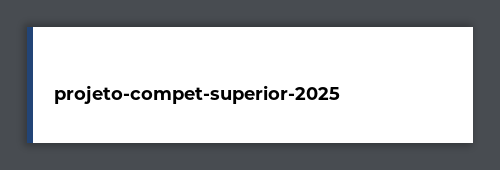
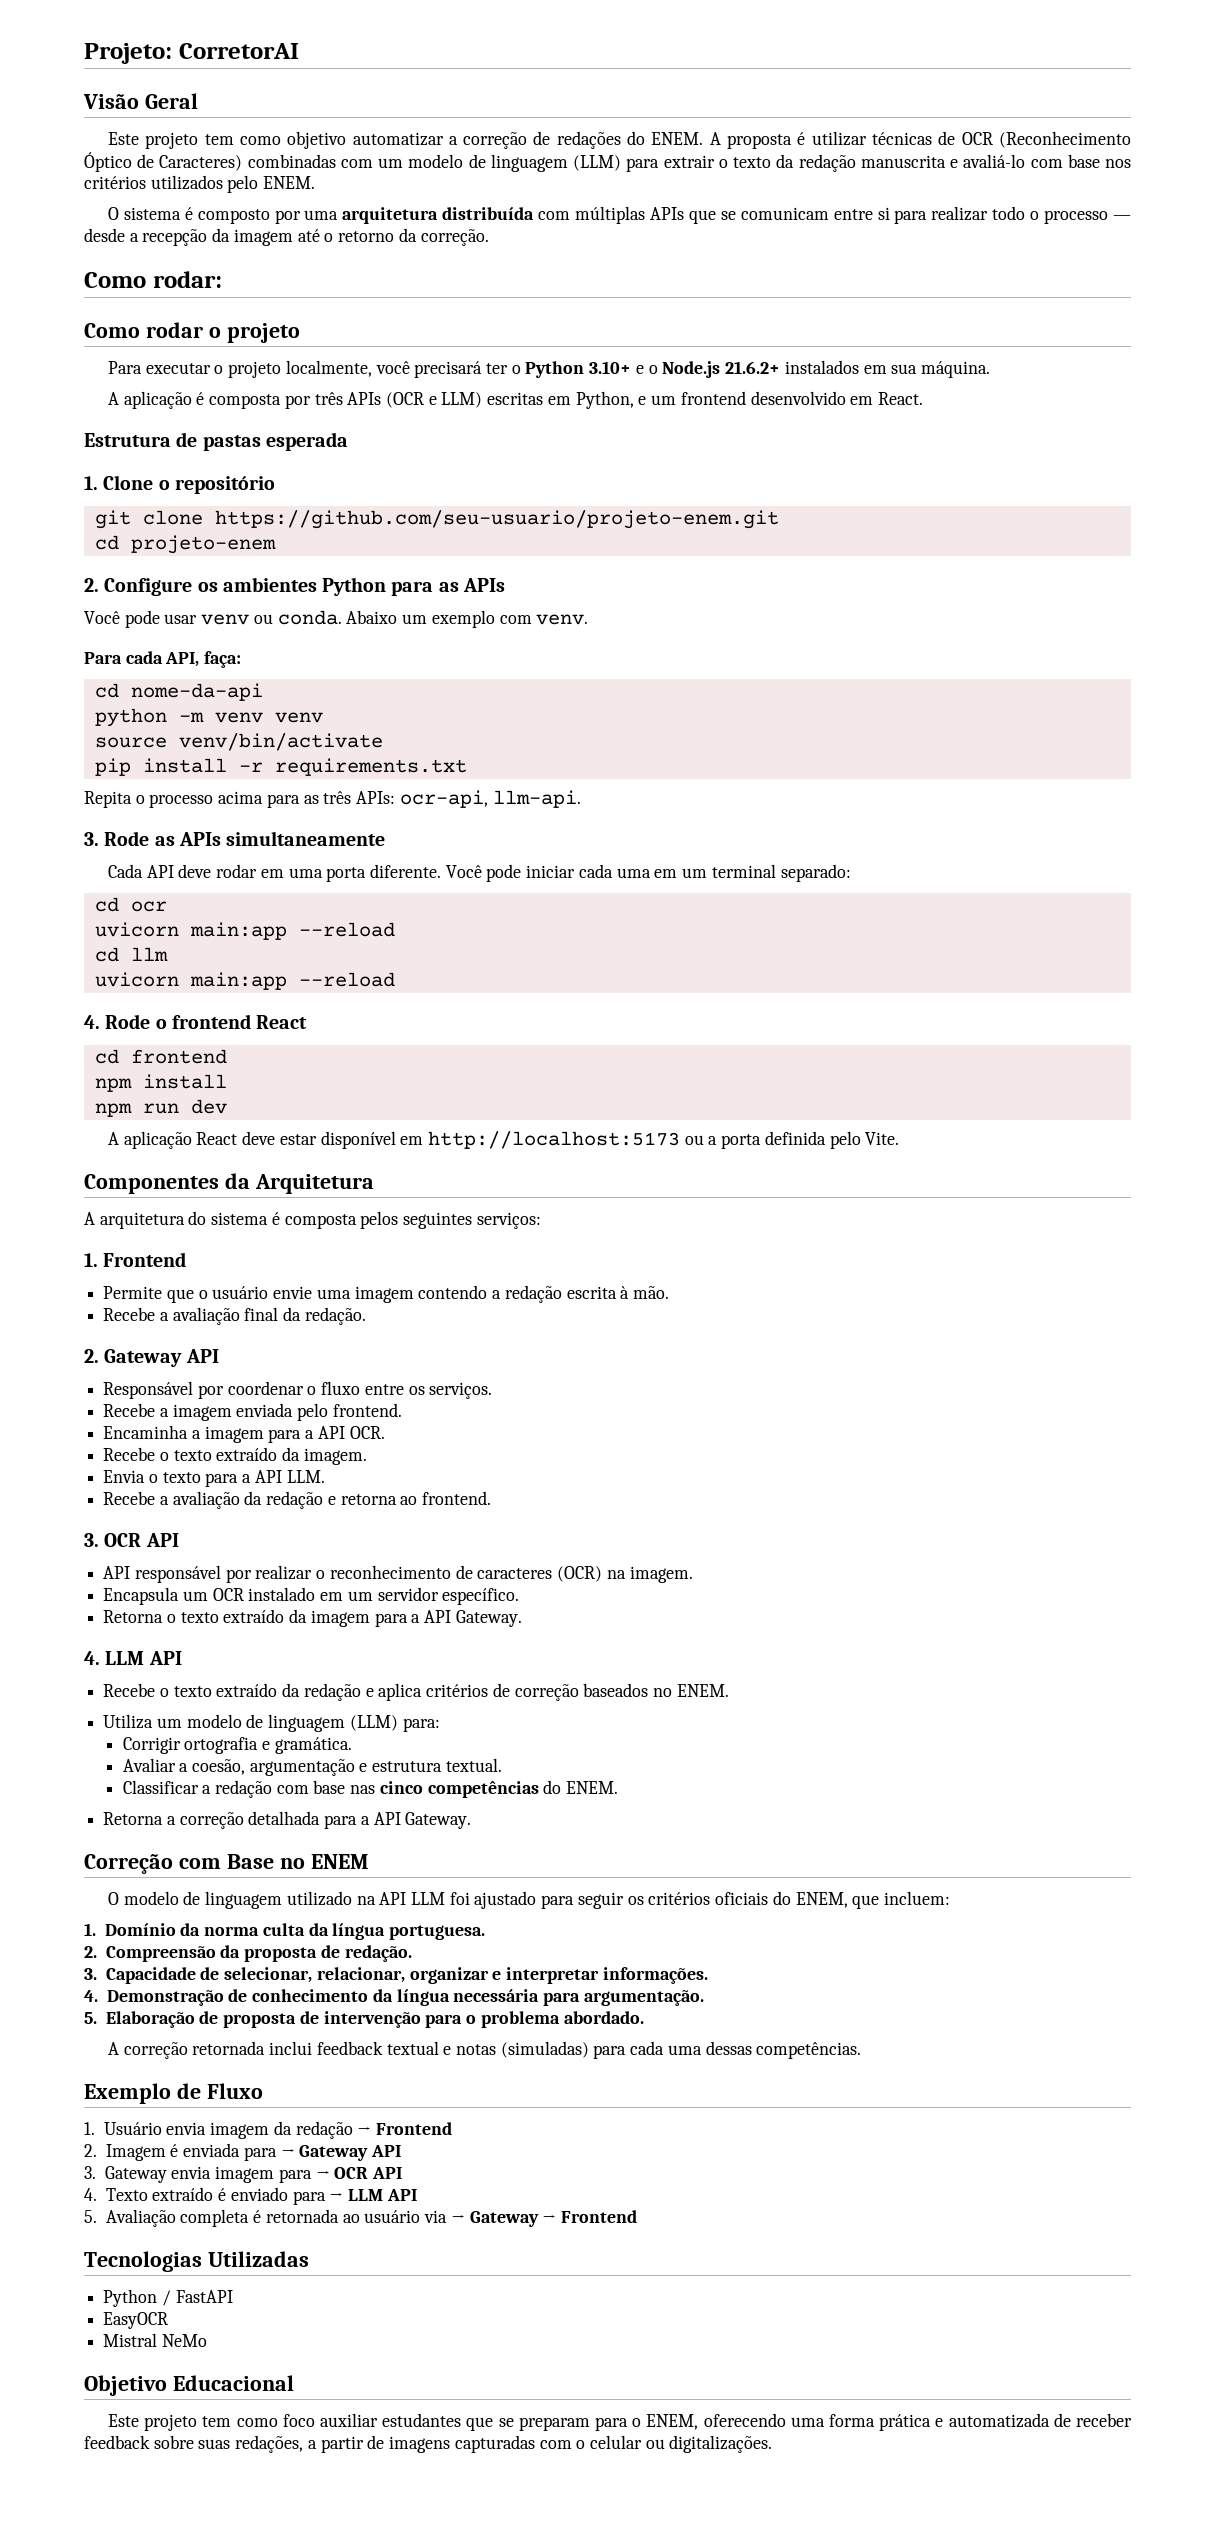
- projeto-compet-superior-2025
+ Projeto: CorretorAI
+ Visão Geral
+ Este projeto tem como objetivo automatizar a correção de redações do ENEM. A proposta é utilizar técnicas de OCR (Reconhecimento Óptico de Caracteres) combinadas com um modelo de linguagem (LLM) para extrair o texto da redação manuscrita e avaliá-lo com base nos critérios utilizados pelo ENEM.
+ O sistema é composto por uma arquitetura distribuída com múltiplas APIs que se comunicam entre si para realizar todo o processo — desde a recepção da imagem até o retorno da correção.
+ Como rodar:
+ Como rodar o projeto
+ Para executar o projeto localmente, você precisará ter o Python 3.10+ e o Node.js 21.6.2+ instalados em sua máquina.
+ A aplicação é composta por três APIs (OCR e LLM) escritas em Python, e um frontend desenvolvido em React.
+ Estrutura de pastas esperada
+ 1. Clone o repositório
+ git clone https://github.com/seu-usuario/projeto-enem.git
+ cd projeto-enem
+ 2. Configure os ambientes Python para as APIs
+ Você pode usar venv ou conda. Abaixo um exemplo com venv.
+ Para cada API, faça:
+ cd nome-da-api
+ python -m venv venv
+ source venv/bin/activate
+ pip install -r requirements.txt
+ Repita o processo acima para as três APIs: ocr-api, llm-api.
+ 3. Rode as APIs simultaneamente
+ Cada API deve rodar em uma porta diferente. Você pode iniciar cada uma em um terminal separado:
+ cd ocr
+ uvicorn main:app --reload
+ cd llm
+ uvicorn main:app --reload
+ 4. Rode o frontend React
+ cd frontend
+ npm install
+ npm run dev
+ A aplicação React deve estar disponível em http://localhost:5173 ou a porta definida pelo Vite.
+ Componentes da Arquitetura
+ A arquitetura do sistema é composta pelos seguintes serviços:
+ 1. Frontend
+ Permite que o usuário envie uma imagem contendo a redação escrita à mão.
+ Recebe a avaliação final da redação.
+ 2. Gateway API
+ Responsável por coordenar o fluxo entre os serviços.
+ Recebe a imagem enviada pelo frontend.
+ Encaminha a imagem para a API OCR.
+ Recebe o texto extraído da imagem.
+ Envia o texto para a API LLM.
+ Recebe a avaliação da redação e retorna ao frontend.
+ 3. OCR API
+ API responsável por realizar o reconhecimento de caracteres (OCR) na imagem.
+ Encapsula um OCR instalado em um servidor específico.
+ Retorna o texto extraído da imagem para a API Gateway.
+ 4. LLM API
+ Recebe o texto extraído da redação e aplica critérios de correção baseados no ENEM.
+ Utiliza um modelo de linguagem (LLM) para:
+ Corrigir ortografia e gramática.
+ Avaliar a coesão, argumentação e estrutura textual.
+ Classificar a redação com base nas cinco competências do ENEM.
+ Retorna a correção detalhada para a API Gateway.
+ Correção com Base no ENEM
+ O modelo de linguagem utilizado na API LLM foi ajustado para seguir os critérios oficiais do ENEM, que incluem:
+ 1. Domínio da norma culta da língua portuguesa.
+ 2. Compreensão da proposta de redação.
+ 3. Capacidade de selecionar, relacionar, organizar e interpretar informações.
+ 4. Demonstração de conhecimento da língua necessária para argumentação.
+ 5. Elaboração de proposta de intervenção para o problema abordado.
+ A correção retornada inclui feedback textual e notas (simuladas) para cada uma dessas competências.
+ Exemplo de Fluxo
+ 1. Usuário envia imagem da redação → Frontend
+ 2. Imagem é enviada para → Gateway API
+ 3. Gateway envia imagem para → OCR API
+ 4. Texto extraído é enviado para → LLM API
+ 5. Avaliação completa é retornada ao usuário via → Gateway → Frontend
+ Tecnologias Utilizadas
+ Python / FastAPI
+ EasyOCR
+ Mistral NeMo
+ Objetivo Educacional
+ Este projeto tem como foco auxiliar estudantes que se preparam para o ENEM, oferecendo uma forma prática e automatizada de receber feedback sobre suas redações, a partir de imagens capturadas com o celular ou digitalizações.

